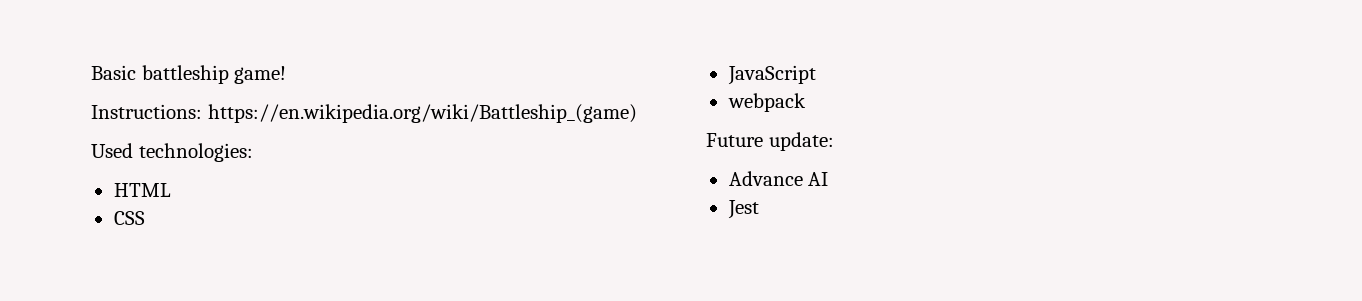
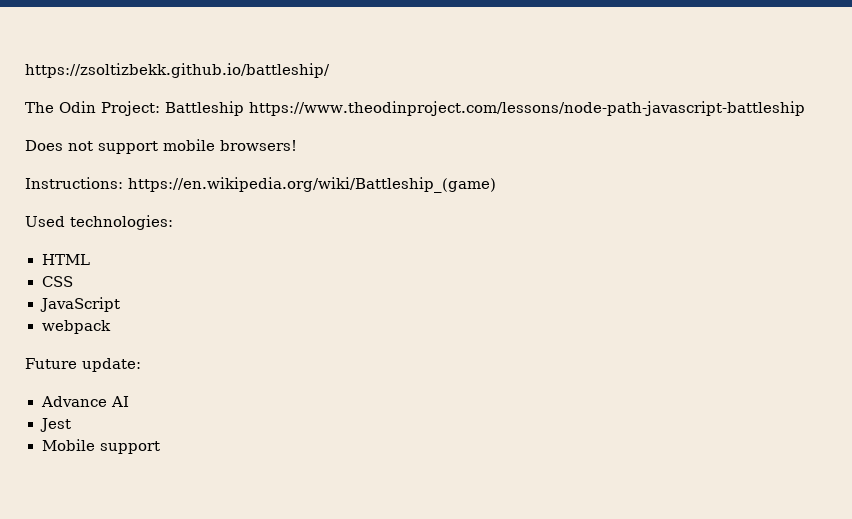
- Basic battleship game!
+ https://zsoltizbekk.github.io/battleship/
+ The Odin Project: Battleship https://www.theodinproject.com/lessons/node-path-javascript-battleship
+ Does not support mobile browsers!
+ Mobile support

